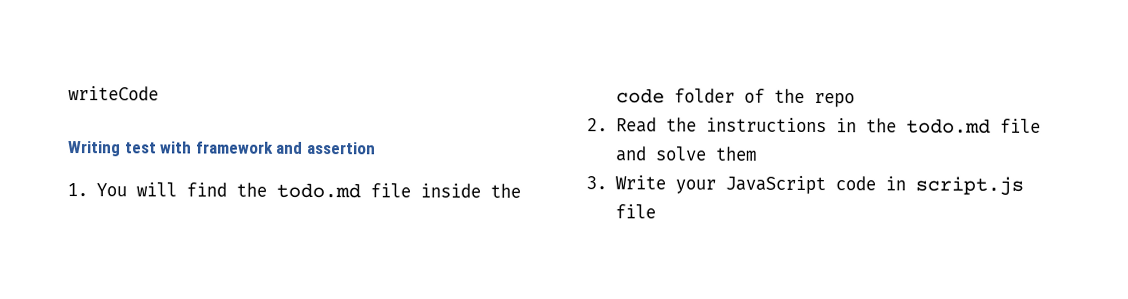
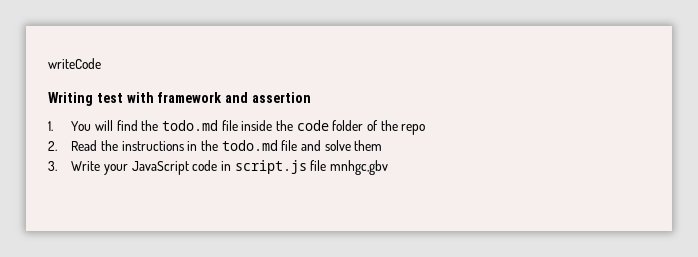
- 3. Write your JavaScript code in script.js file
+ 3. Write your JavaScript code in script.js file mnhgc,gbv

